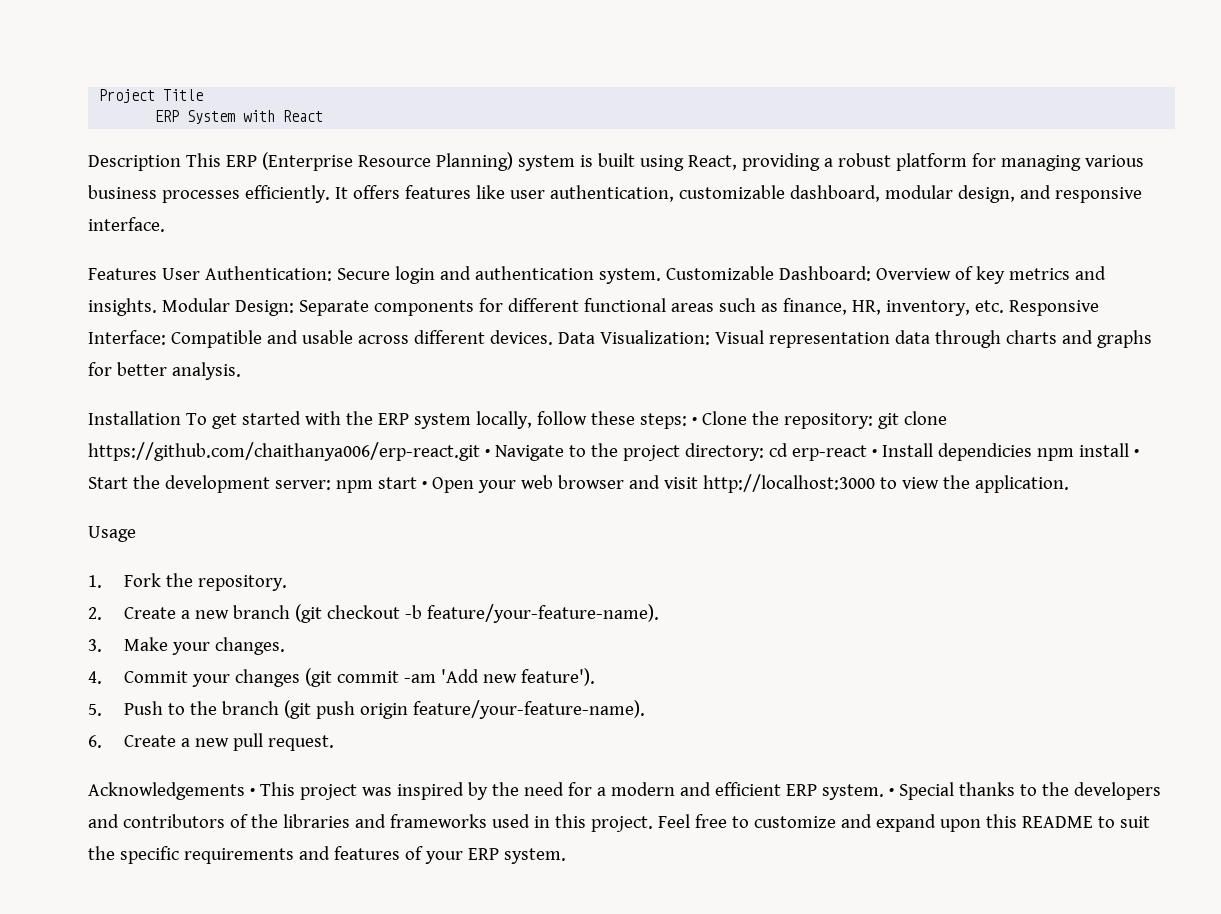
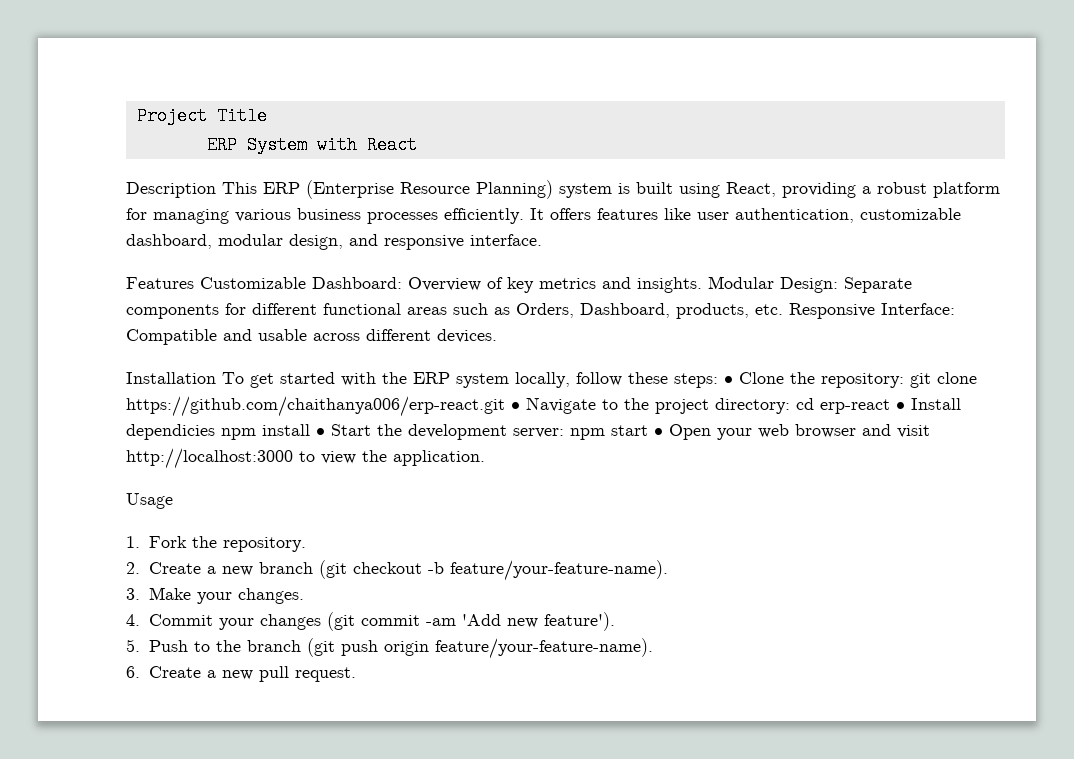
- Features User Authentication: Secure login and authentication system. Customizable Dashboard: Overview of key metrics and insights.
+ Features Customizable Dashboard: Overview of key metrics and insights.
- Modular Design: Separate components for different functional areas such as finance, HR, inventory, etc. Responsive Interface: Compatible and usable across different devices. Data Visualization: Visual representation data through charts and graphs for better analysis.
+ Modular Design: Separate components for different functional areas such as Orders, Dashboard, products, etc. Responsive Interface: Compatible and usable across different devices.
- Acknowledgements • This project was inspired by the need for a modern and efficient ERP system. • Special thanks to the developers and contributors of the libraries and frameworks used in this project. Feel free to customize and expand upon this README to suit the specific requirements and features of your ERP system.

